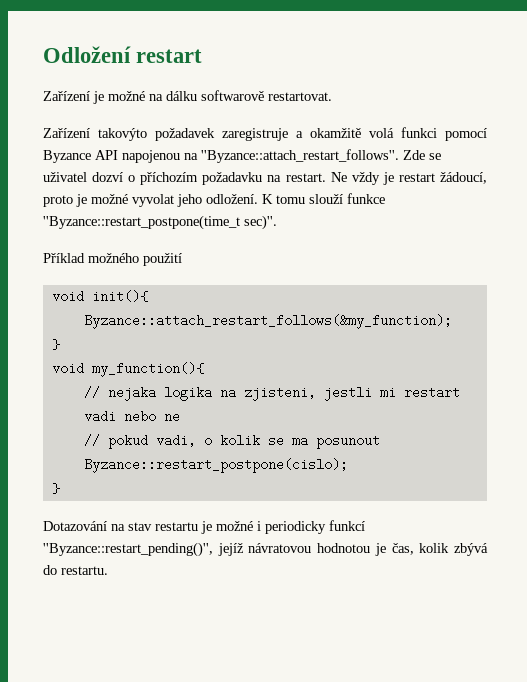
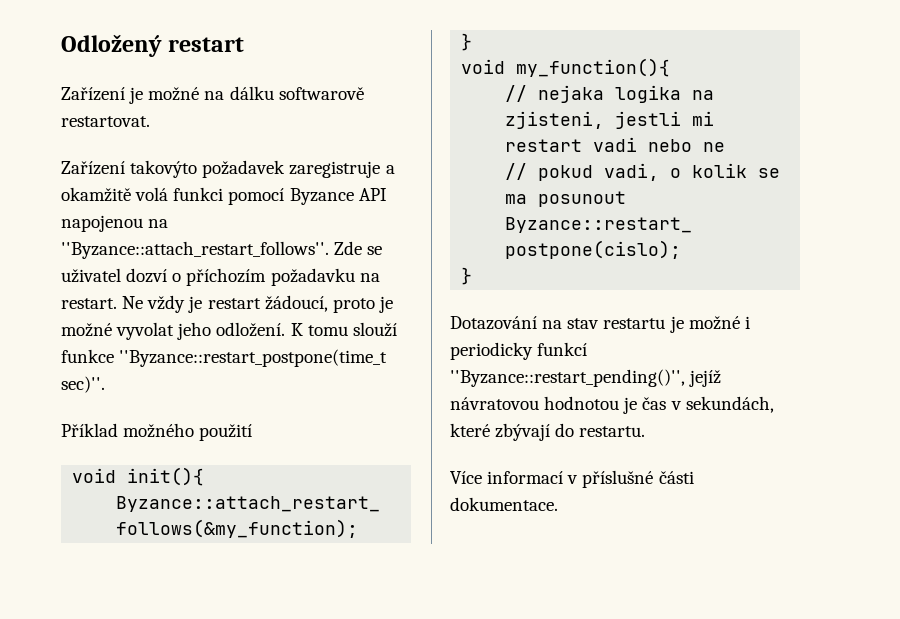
- Odložení restart
+ Odložený restart
- Dotazování na stav restartu je možné i periodicky funkcí ''Byzance::restart_pending()'', jejíž návratovou hodnotou je čas, kolik zbývá do restartu.
+ Dotazování na stav restartu je možné i periodicky funkcí ''Byzance::restart_pending()'', jejíž návratovou hodnotou je čas v sekundách, které zbývají do restartu.
+ Více informací v příslušné části dokumentace.

